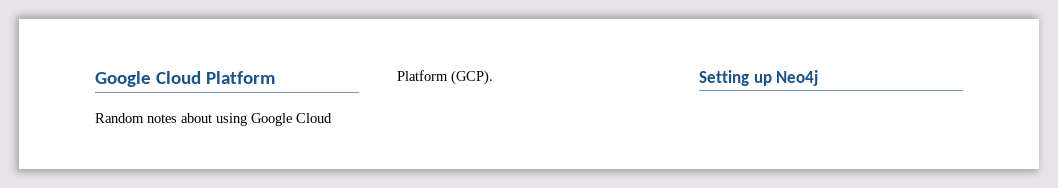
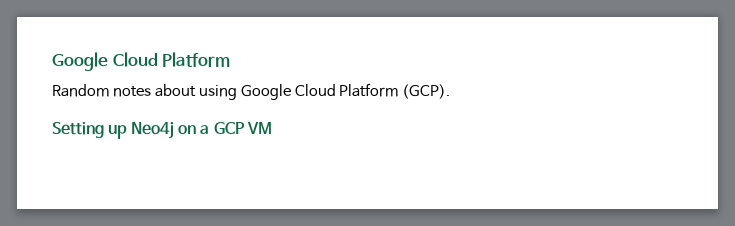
- Setting up Neo4j
+ Setting up Neo4j on a GCP VM

